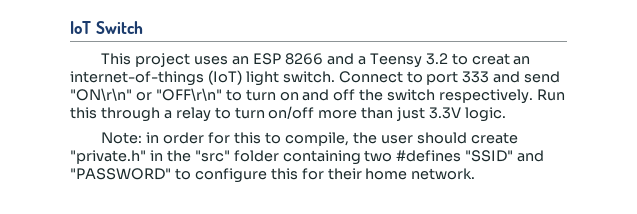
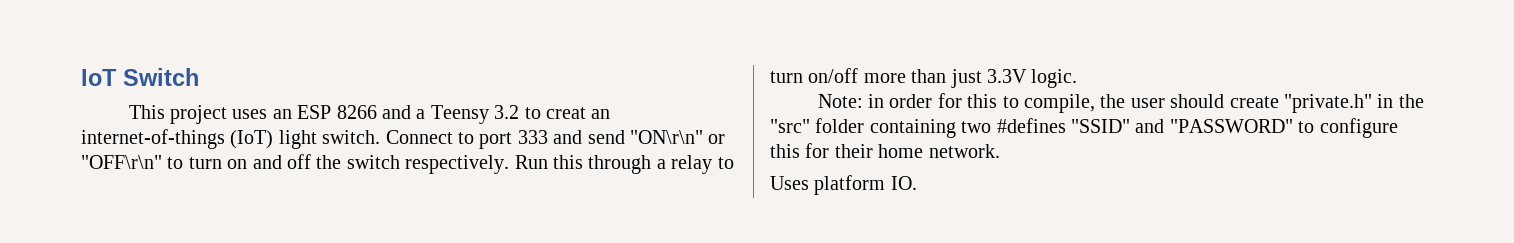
+ Uses platform IO.

